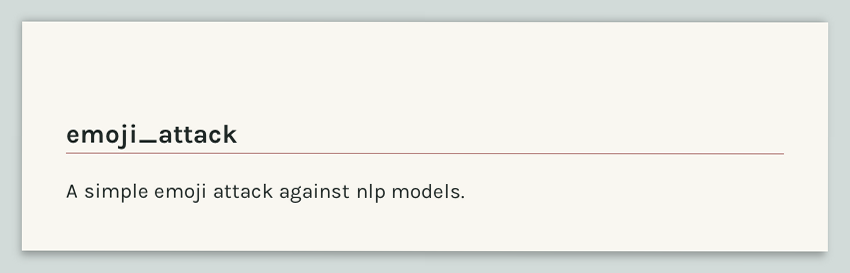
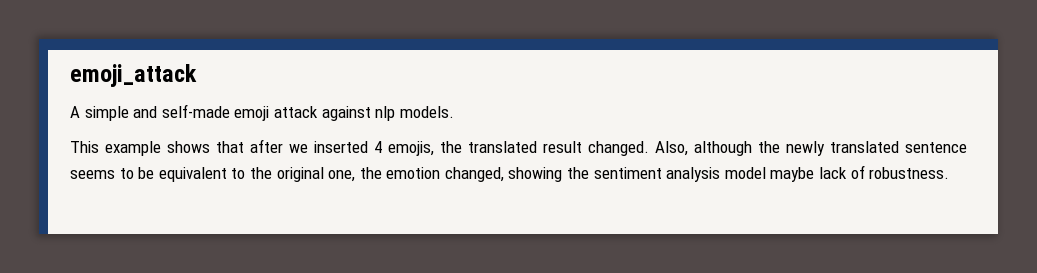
- A simple emoji attack against nlp models.
+ A simple and self-made emoji attack against nlp models.
+ This example shows that after we inserted 4 emojis, the translated result changed. Also, although the newly translated sentence seems to be equivalent to the original one, the emotion changed, showing the sentiment analysis model maybe lack of robustness.

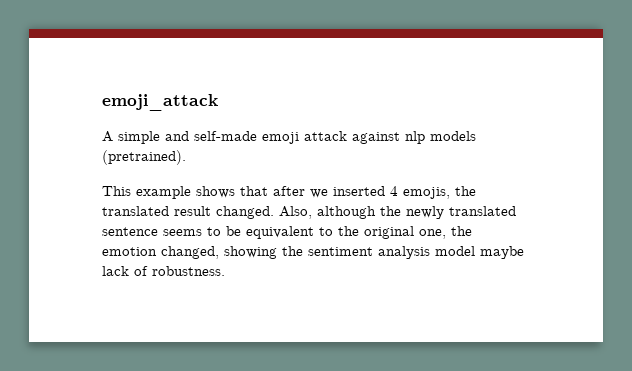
- A simple and self-made emoji attack against nlp models.
+ A simple and self-made emoji attack against nlp models (pretrained).

